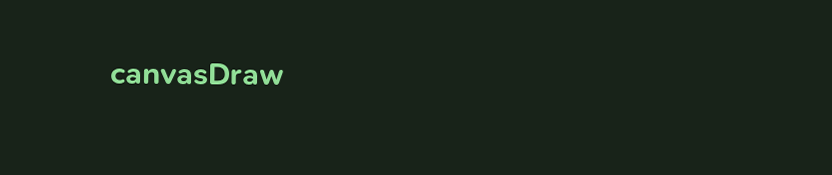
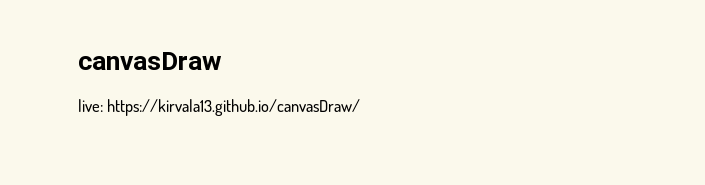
+ live: https://kirvala13.github.io/canvasDraw/

